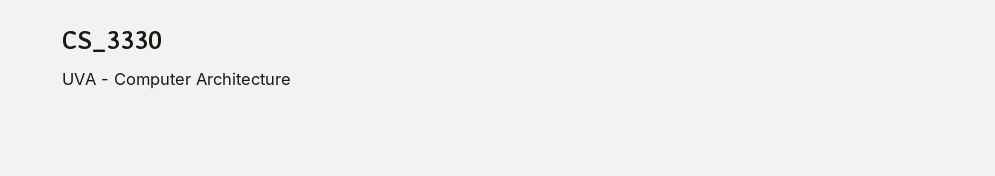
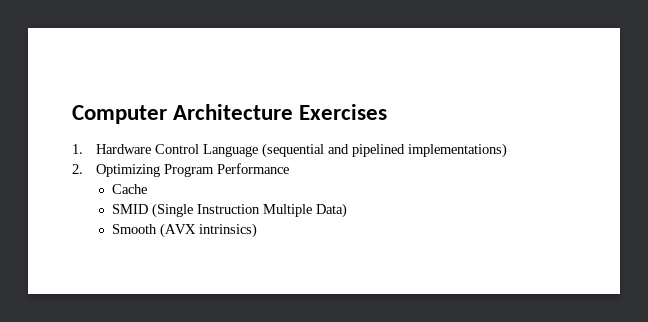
- CS_3330
- UVA - Computer Architecture
+ Computer Architecture Exercises
+ 1. Hardware Control Language (sequential and pipelined implementations)
+ 2. Optimizing Program Performance
+ Cache
+ SMID (Single Instruction Multiple Data)
+ Smooth (AVX intrinsics)

